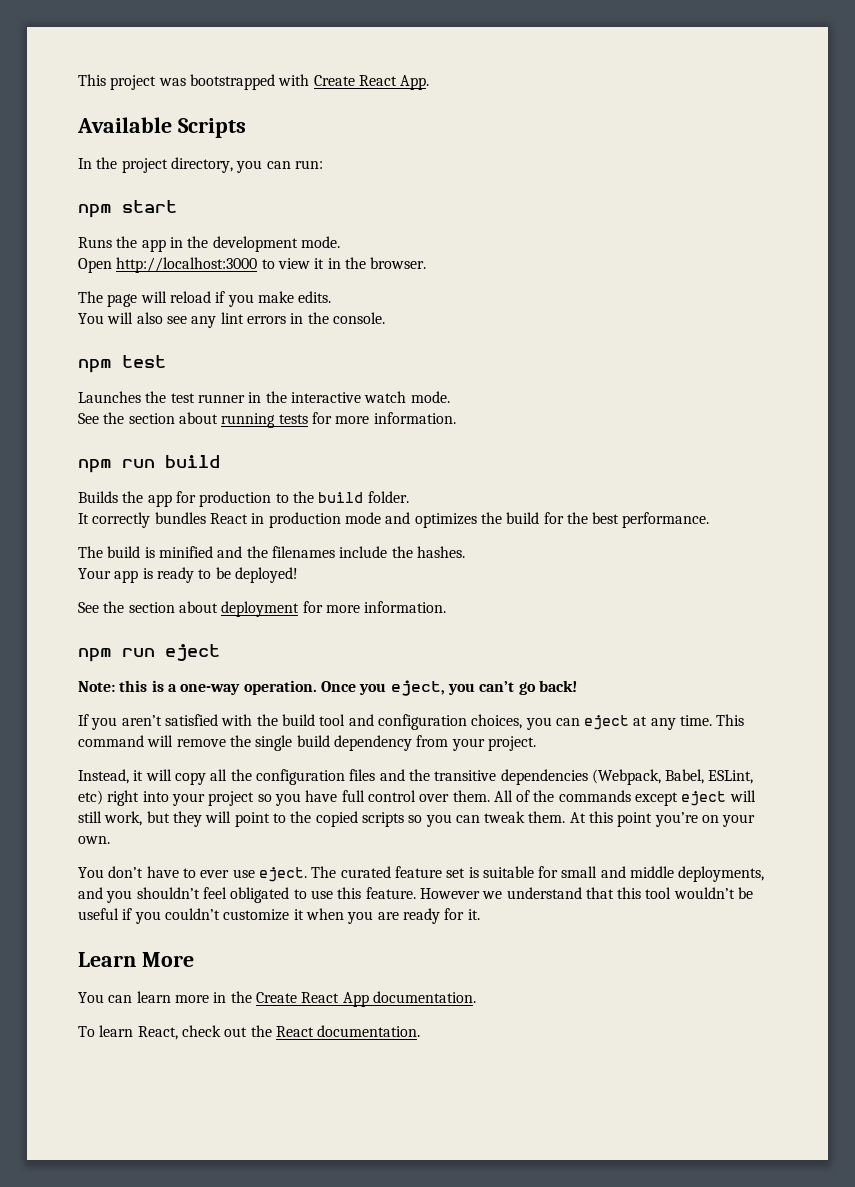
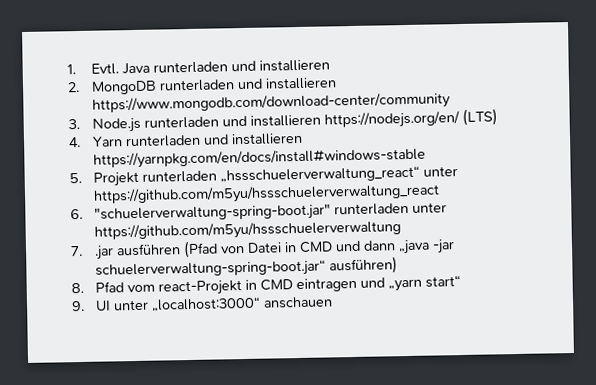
- This project was bootstrapped with Create React App.
- Available Scripts
- In the project directory, you can run:
- npm start
- Runs the app in the development mode.
- Open http://localhost:3000 to view it in the browser.
- The page will reload if you make edits.
- You will also see any lint errors in the console.
- npm test
- Launches the test runner in the interactive watch mode.
- See the section about running tests for more information.
- npm run build
- Builds the app for production to the build folder.
- It correctly bundles React in production mode and optimizes the build for the best performance.
- The build is minified and the filenames include the hashes.
- Your app is ready to be deployed!
- See the section about deployment for more information.
- npm run eject
- Note: this is a one-way operation. Once you eject, you can’t go back!
- If you aren’t satisfied with the build tool and configuration choices, you can eject at any time. This command will remove the single build dependency from your project.
- Instead, it will copy all the configuration files and the transitive dependencies (Webpack, Babel, ESLint, etc) right into your project so you have full control over them. All of the commands except eject will still work, but they will point to the copied scripts so you can tweak them. At this point you’re on your own.
- You don’t have to ever use eject. The curated feature set is suitable for small and middle deployments, and you shouldn’t feel obligated to use this feature. However we understand that this tool wouldn’t be useful if you couldn’t customize it when you are ready for it.
- Learn More
- You can learn more in the Create React App documentation.
- To learn React, check out the React documentation.
+ 1. Evtl. Java runterladen und installieren
+ 2. MongoDB runterladen und installieren https://www.mongodb.com/download-center/community
+ 3. Node.js runterladen und installieren https://nodejs.org/en/ (LTS)
+ 4. Yarn runterladen und installieren https://yarnpkg.com/en/docs/install#windows-stable
+ 5. Projekt runterladen „hssschuelerverwaltung_react“ unter https://github.com/m5yu/hssschuelerverwaltung_react
+ 6. "schuelerverwaltung-spring-boot.jar" runterladen unter https://github.com/m5yu/hssschuelerverwaltung
+ 7. .jar ausführen (Pfad von Datei in CMD und dann „java -jar schuelerverwaltung-spring-boot.jar“ ausführen)
+ 8. Pfad vom react-Projekt in CMD eintragen und „yarn start“
+ 9. UI unter „localhost:3000“ anschauen

